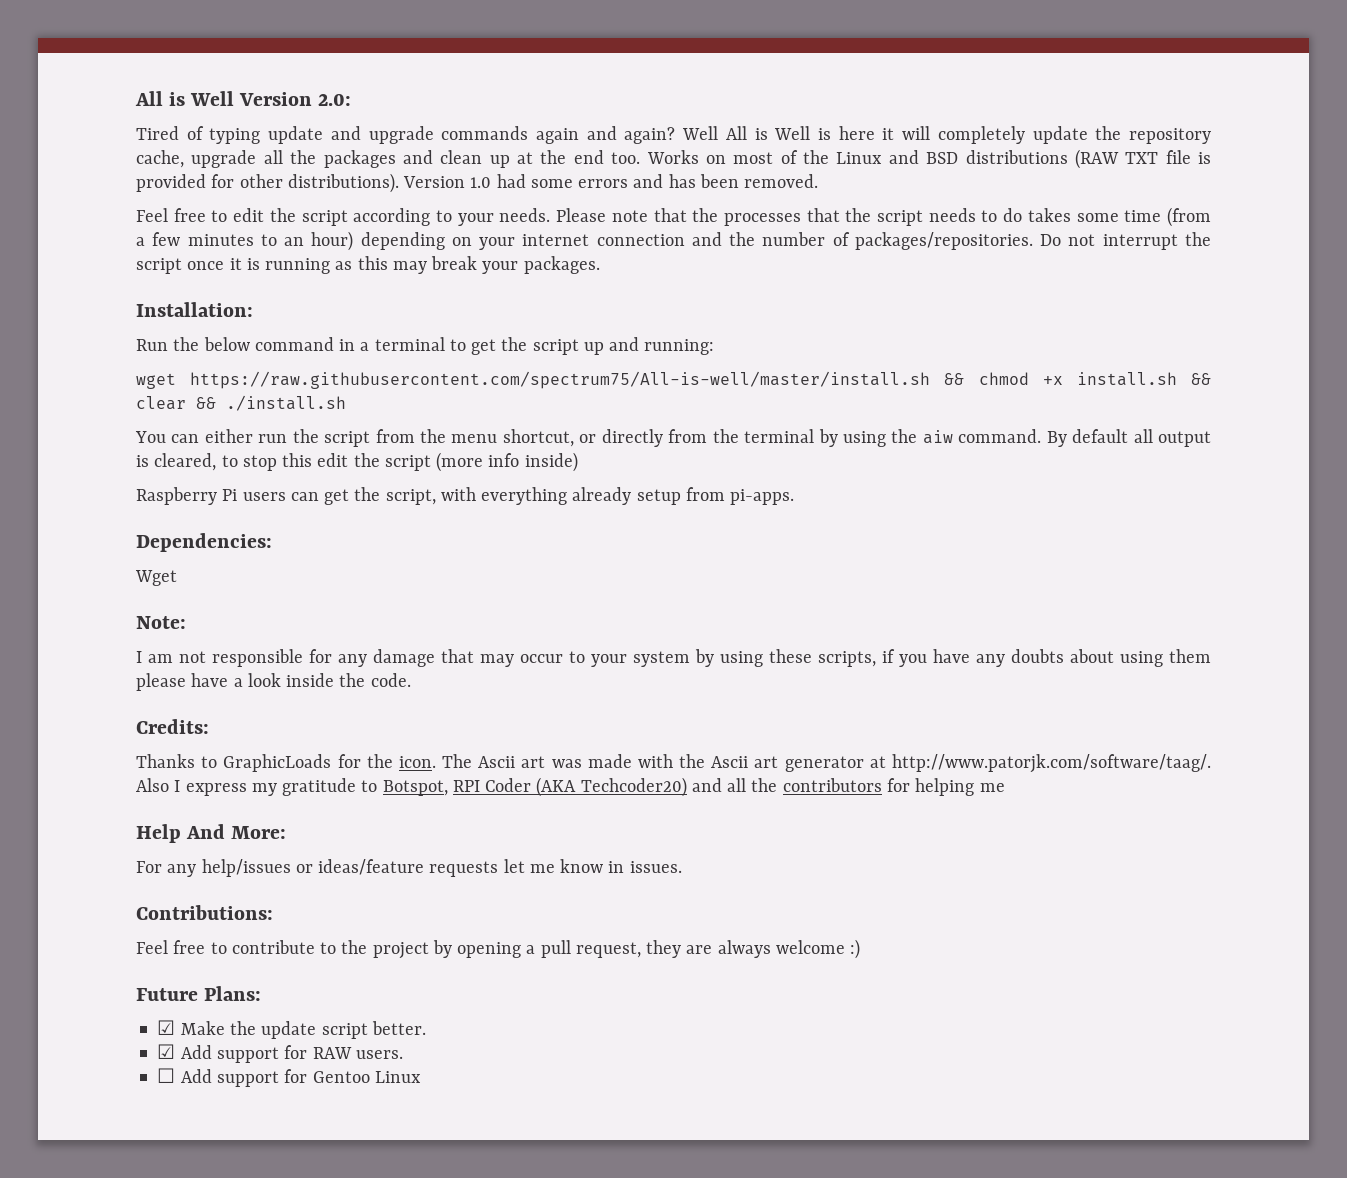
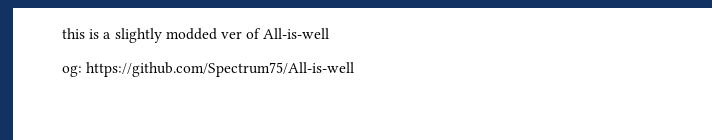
- All is Well Version 2.0:
- Tired of typing update and upgrade commands again and again? Well All is Well is here it will completely update the repository cache, upgrade all the packages and clean up at the end too. Works on most of the Linux and BSD distributions (RAW TXT file is provided for other distributions). Version 1.0 had some errors and has been removed.
- Feel free to edit the script according to your needs. Please note that the processes that the script needs to do takes some time (from a few minutes to an hour) depending on your internet connection and the number of packages/repositories. Do not interrupt the script once it is running as this may break your packages.
- Installation:
- Run the below command in a terminal to get the script up and running:
- wget https://raw.githubusercontent.com/spectrum75/All-is-well/master/install.sh && chmod +x install.sh && clear && ./install.sh
- You can either run the script from the menu shortcut, or directly from the terminal by using the aiw command. By default all output is cleared, to stop this edit the script (more info inside)
- Raspberry Pi users can get the script, with everything already setup from pi-apps.
- Dependencies:
- Wget
- Note:
- I am not responsible for any damage that may occur to your system by using these scripts, if you have any doubts about using them please have a look inside the code.
- Credits:
- Thanks to GraphicLoads for the icon. The Ascii art was made with the Ascii art generator at http://www.patorjk.com/software/taag/. Also I express my gratitude to Botspot, RPI Coder (AKA Techcoder20) and all the contributors for helping me
- Help And More:
- For any help/issues or ideas/feature requests let me know in issues.
- Contributions:
- Feel free to contribute to the project by opening a pull request, they are always welcome :)
- Future Plans:
- ☑ Make the update script better.
- ☑ Add support for RAW users.
- ☐ Add support for Gentoo Linux
+ this is a slightly modded ver of All-is-well
+ og: https://github.com/Spectrum75/All-is-well

